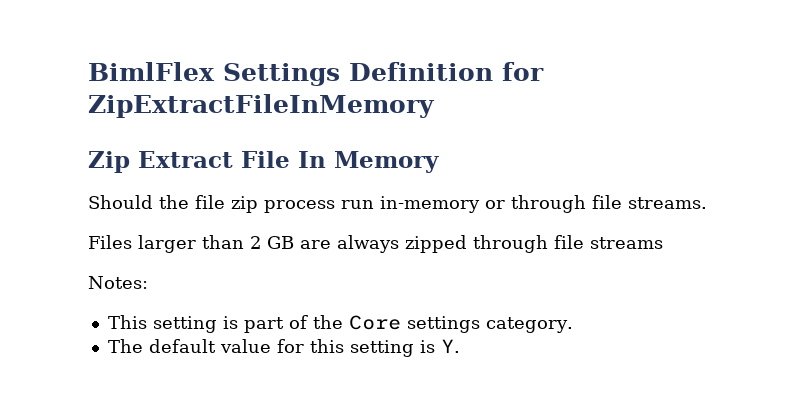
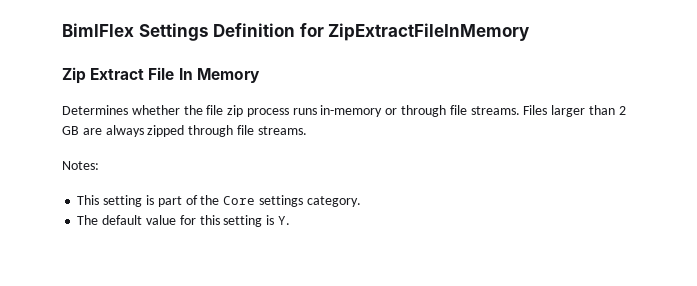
- Should the file zip process run in-memory or through file streams.
- Files larger than 2 GB are always zipped through file streams
+ Determines whether the file zip process runs in-memory or through file streams. Files larger than 2 GB are always zipped through file streams.

